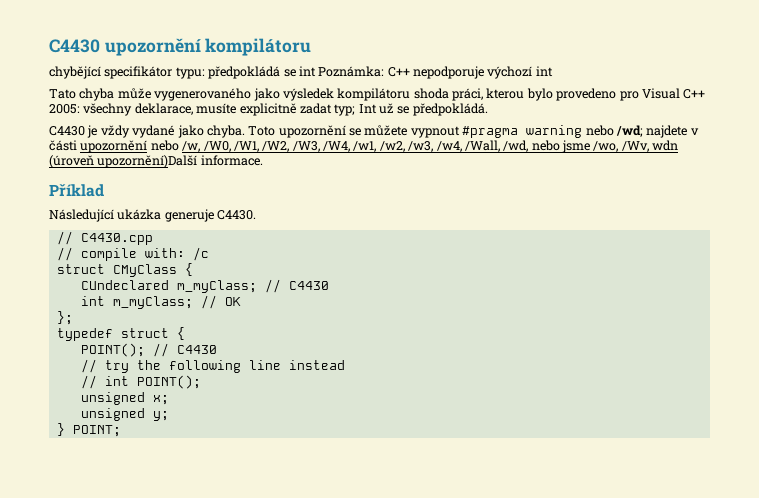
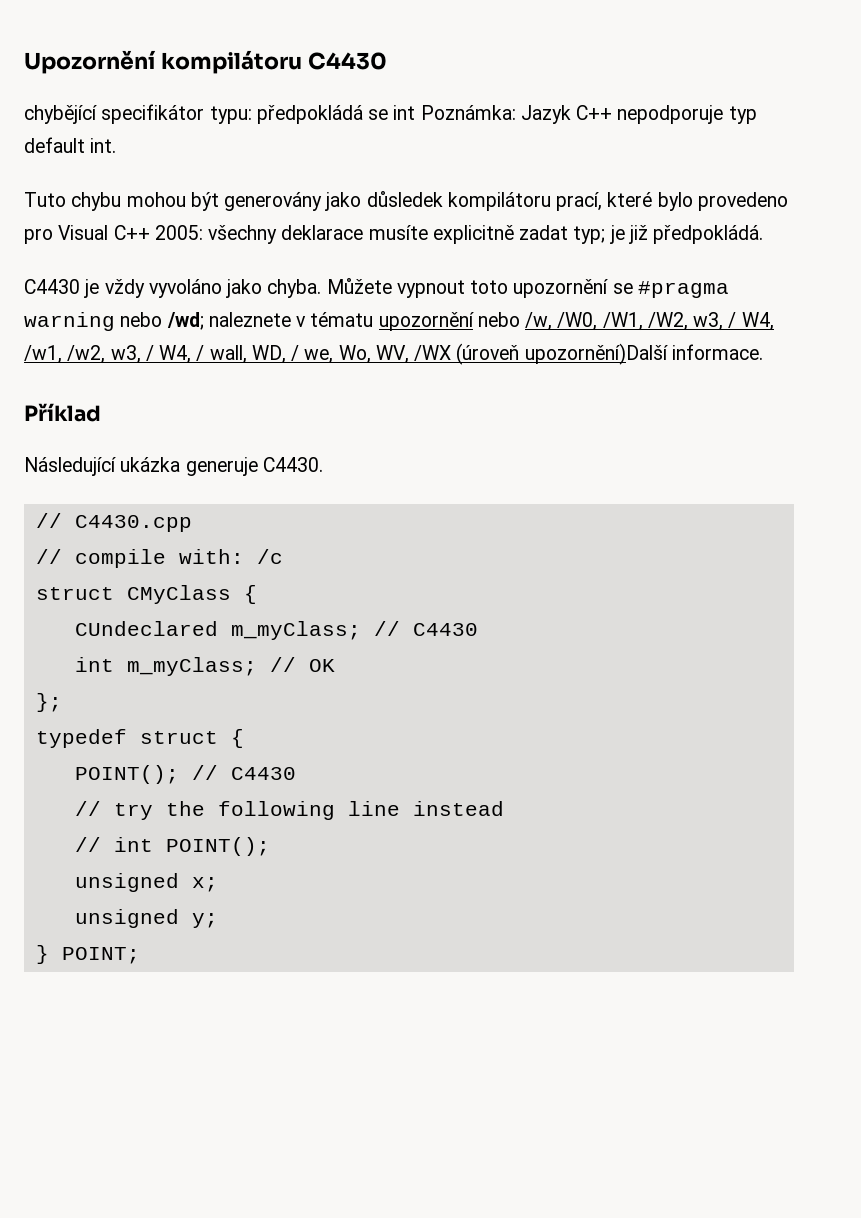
- C4430 upozornění kompilátoru
+ Upozornění kompilátoru C4430
- chybějící specifikátor typu: předpokládá se int Poznámka: C++ nepodporuje výchozí int
- Tato chyba může vygenerovaného jako výsledek kompilátoru shoda práci, kterou bylo provedeno pro Visual C++ 2005: všechny deklarace, musíte explicitně zadat typ; Int už se předpokládá.
+ chybějící specifikátor typu: předpokládá se int Poznámka: Jazyk C++ nepodporuje typ default int.
+ Tuto chybu mohou být generovány jako důsledek kompilátoru prací, které bylo provedeno pro Visual C++ 2005: všechny deklarace musíte explicitně zadat typ; je již předpokládá.
- C4430 je vždy vydané jako chyba.
+ C4430 je vždy vyvoláno jako chyba.
- Toto upozornění se můžete vypnout #pragma warning nebo /wd; najdete v části upozornění nebo /w, /W0, /W1, /W2, /W3, /W4, /w1, /w2, /w3, /w4, /Wall, /wd, nebo jsme /wo, /Wv, wdn (úroveň upozornění)Další informace.
+ Můžete vypnout toto upozornění se #pragma warning nebo /wd; naleznete v tématu upozornění nebo /w, /W0, /W1, /W2, w3, / W4, /w1, /w2, w3, / W4, / wall, WD, / we, Wo, WV, /WX (úroveň upozornění)Další informace.

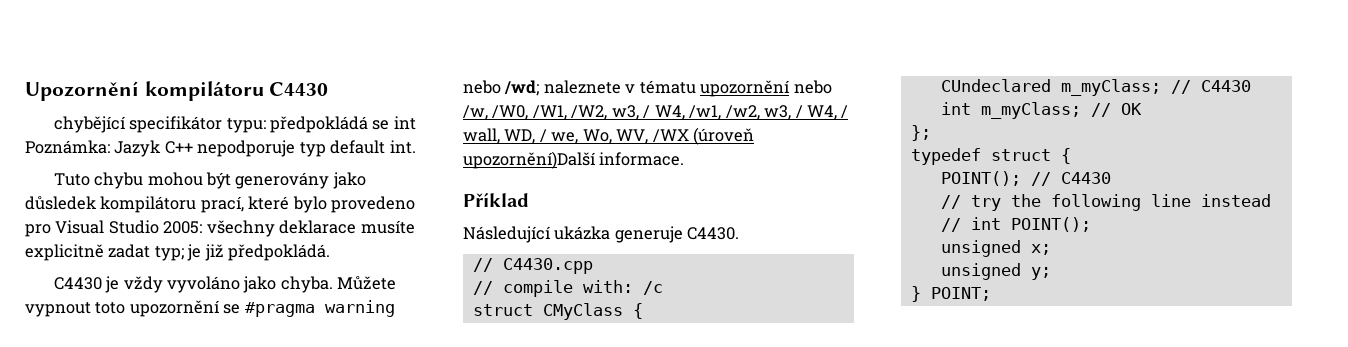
- Tuto chybu mohou být generovány jako důsledek kompilátoru prací, které bylo provedeno pro Visual C++ 2005: všechny deklarace musíte explicitně zadat typ; je již předpokládá.
+ Tuto chybu mohou být generovány jako důsledek kompilátoru prací, které bylo provedeno pro Visual Studio 2005: všechny deklarace musíte explicitně zadat typ; je již předpokládá.

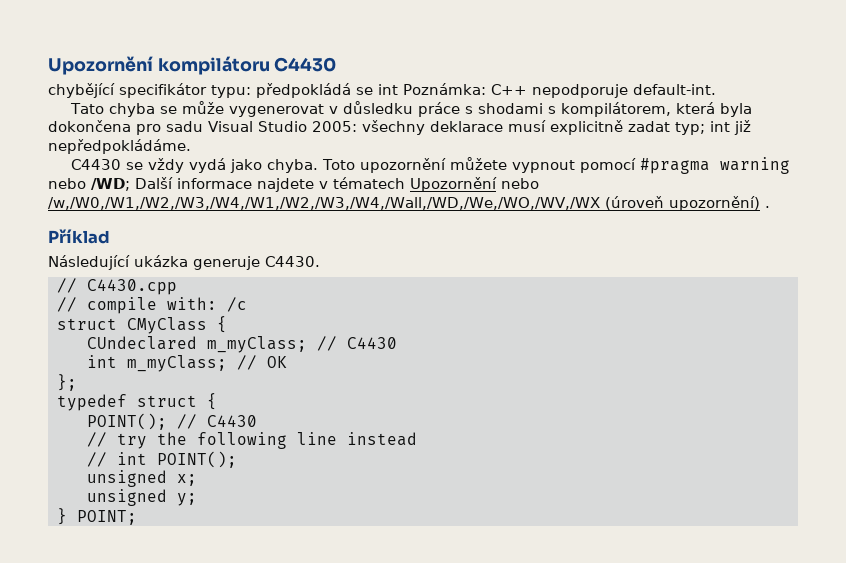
- chybějící specifikátor typu: předpokládá se int Poznámka: Jazyk C++ nepodporuje typ default int.
- Tuto chybu mohou být generovány jako důsledek kompilátoru prací, které bylo provedeno pro Visual Studio 2005: všechny deklarace musíte explicitně zadat typ; je již předpokládá.
- C4430 je vždy vyvoláno jako chyba. Můžete vypnout toto upozornění se #pragma warning nebo /wd; naleznete v tématu upozornění nebo /w, /W0, /W1, /W2, w3, / W4, /w1, /w2, w3, / W4, / wall, WD, / we, Wo, WV, /WX (úroveň upozornění)Další informace.
+ chybějící specifikátor typu: předpokládá se int Poznámka: C++ nepodporuje default-int.
+ Tato chyba se může vygenerovat v důsledku práce s shodami s kompilátorem, která byla dokončena pro sadu Visual Studio 2005: všechny deklarace musí explicitně zadat typ; int již nepředpokládáme.
+ C4430 se vždy vydá jako chyba. Toto upozornění můžete vypnout pomocí #pragma warning nebo /WD; Další informace najdete v tématech Upozornění nebo /w,/W0,/W1,/W2,/W3,/W4,/W1,/W2,/W3,/W4,/Wall,/WD,/We,/WO,/WV,/WX (úroveň upozornění) .

